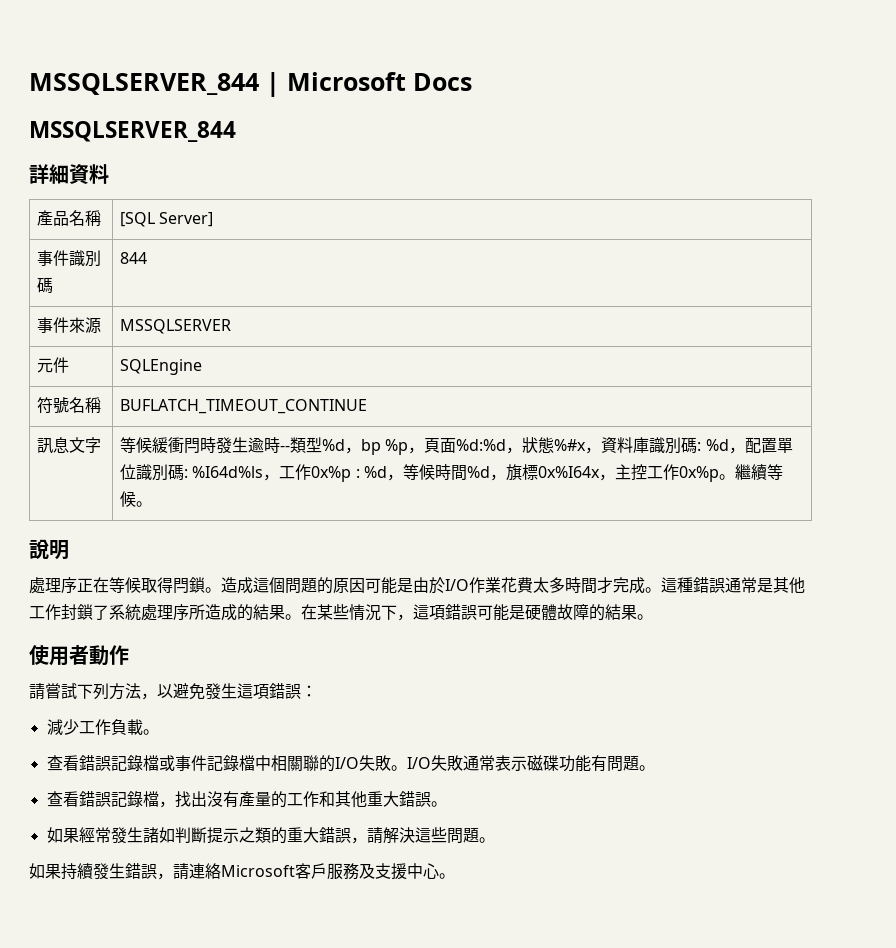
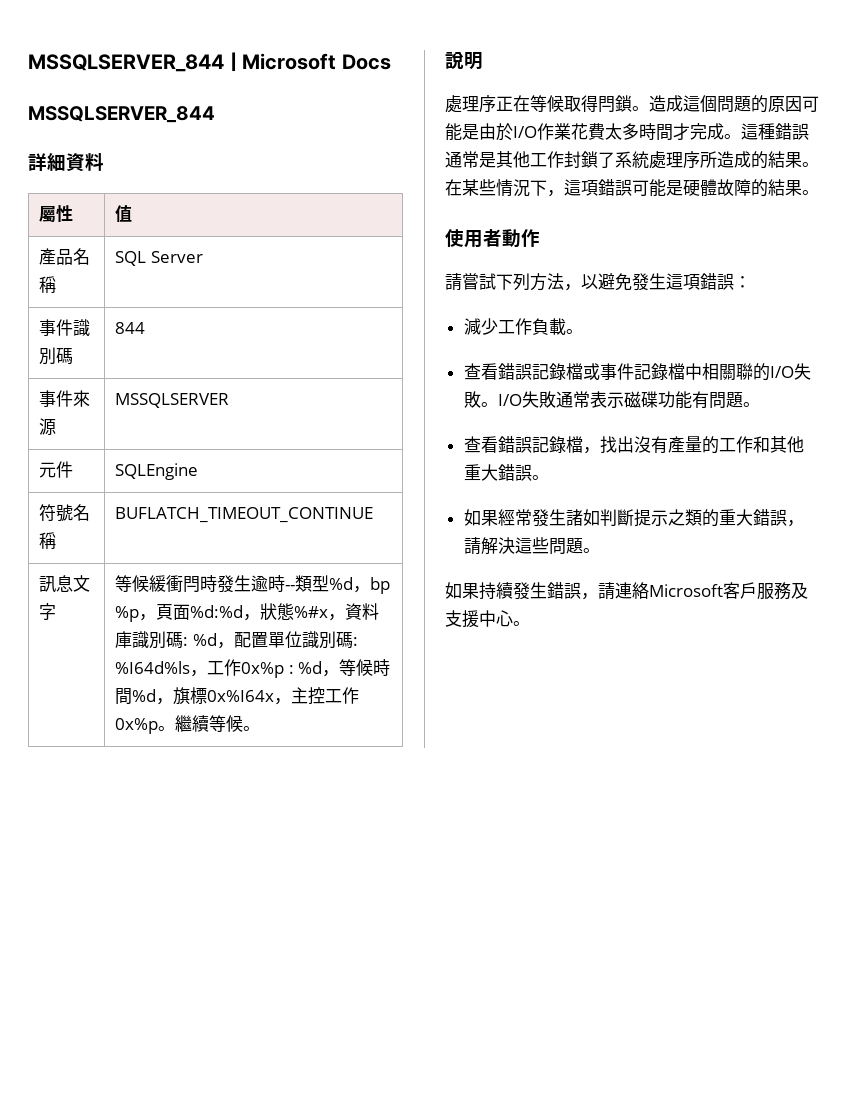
+ 屬性 | 值
- 產品名稱 | [SQL Server]
+ 產品名稱 | SQL Server

